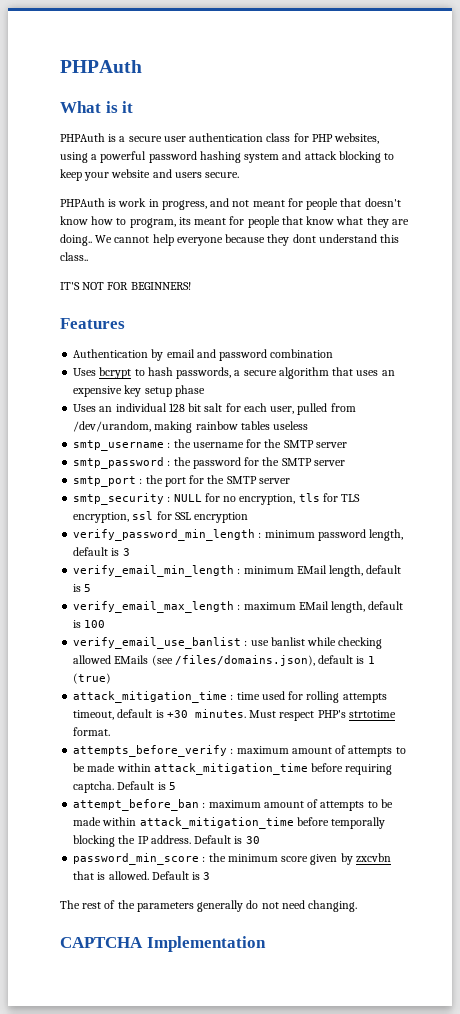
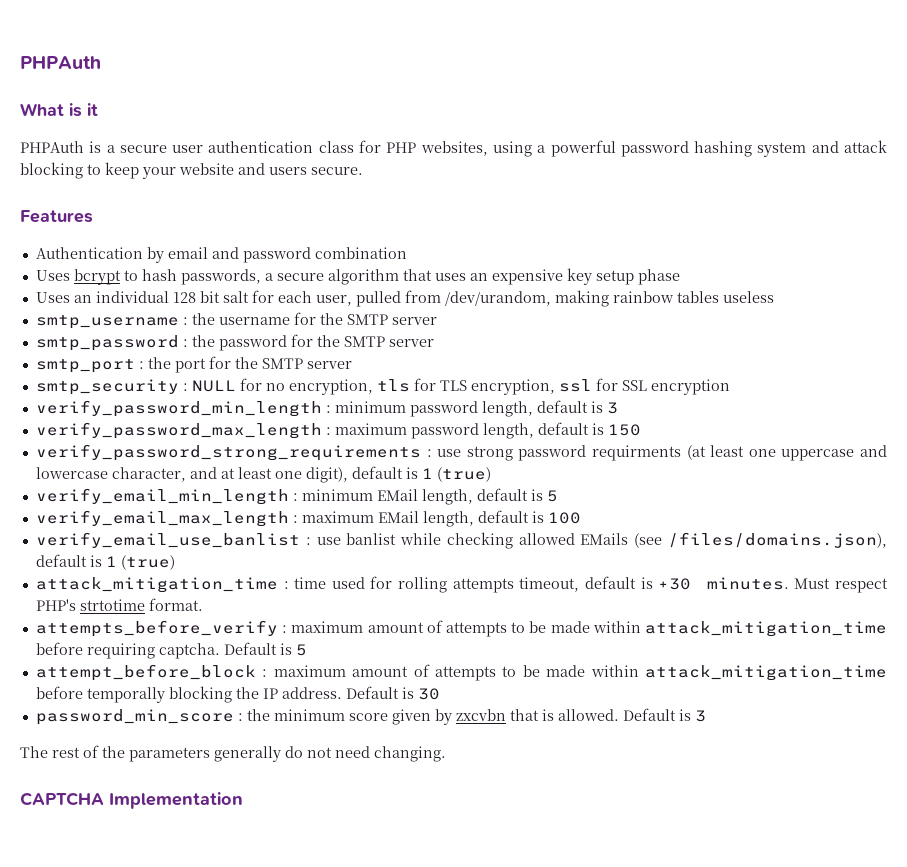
- PHPAuth is work in progress, and not meant for people that doesn't know how to program, its meant for people that know what they are doing.. We cannot help everyone because they dont understand this class..
- IT'S NOT FOR BEGINNERS!
+ verify_password_max_length : maximum password length, default is 150
+ verify_password_strong_requirements : use strong password requirments (at least one uppercase and lowercase character, and at least one digit), default is 1 (true)
- attempt_before_ban : maximum amount of attempts to be made within attack_mitigation_time before temporally blocking the IP address.
+ attempt_before_block : maximum amount of attempts to be made within attack_mitigation_time before temporally blocking the IP address.

